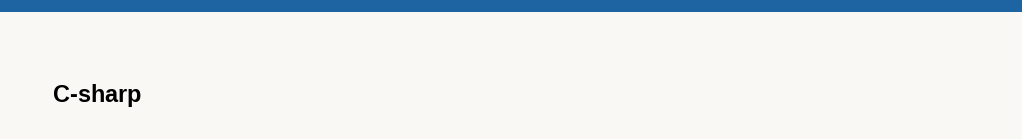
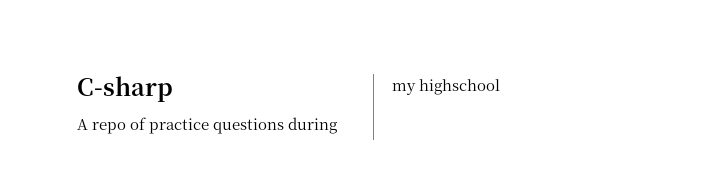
+ A repo of practice questions during my highschool

